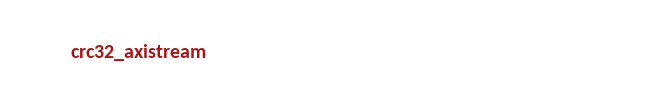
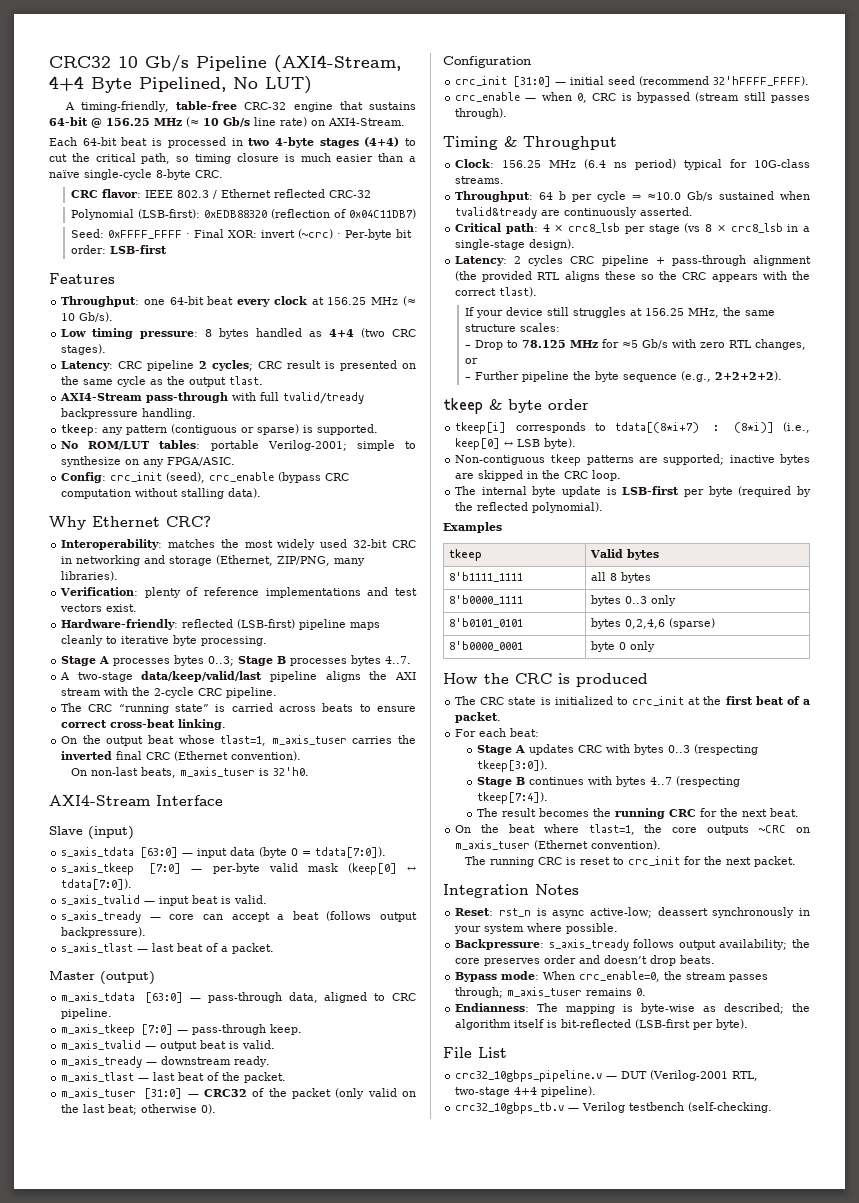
- crc32_axistream
+ CRC32 10 Gb/s Pipeline (AXI4-Stream, 4+4 Byte Pipelined, No LUT)
+ A timing-friendly, table-free CRC-32 engine that sustains 64-bit @ 156.25 MHz (≈ 10 Gb/s line rate) on AXI4-Stream.
+ Each 64-bit beat is processed in two 4-byte stages (4+4) to cut the critical path, so timing closure is much easier than a naïve single-cycle 8-byte CRC.
+ CRC flavor: IEEE 802.3 / Ethernet reflected CRC-32
+ Polynomial (LSB-first): 0xEDB88320 (reflection of 0x04C11DB7)
+ Seed: 0xFFFF_FFFF · Final XOR: invert (~crc) · Per-byte bit order: LSB-first
+ Features
+ Throughput: one 64-bit beat every clock at 156.25 MHz (≈ 10 Gb/s).
+ Low timing pressure: 8 bytes handled as 4+4 (two CRC stages).
+ Latency: CRC pipeline 2 cycles; CRC result is presented on the same cycle as the output tlast.
+ AXI4-Stream pass-through with full tvalid/tready backpressure handling.
+ tkeep: any pattern (contiguous or sparse) is supported.
+ No ROM/LUT tables: portable Verilog-2001; simple to synthesize on any FPGA/ASIC.
+ Config: crc_init (seed), crc_enable (bypass CRC computation without stalling data).
+ Why Ethernet CRC?
+ Interoperability: matches the most widely used 32-bit CRC in networking and storage (Ethernet, ZIP/PNG, many libraries).
+ Verification: plenty of reference implementations and test vectors exist.
+ Hardware-friendly: reflected (LSB-first) pipeline maps cleanly to iterative byte processing.
+ Stage A processes bytes 0..3; Stage B processes bytes 4..7.
+ A two-stage data/keep/valid/last pipeline aligns the AXI stream with the 2-cycle CRC pipeline.
+ The CRC “running state” is carried across beats to ensure correct cross-beat linking.
+ On the output beat whose tlast=1, m_axis_tuser carries the inverted final CRC (Ethernet convention).
+ On non-last beats, m_axis_tuser is 32'h0.
+ AXI4-Stream Interface
+ Slave (input)
+ s_axis_tdata [63:0] — input data (byte 0 = tdata[7:0]).
+ s_axis_tkeep [7:0] — per-byte valid mask (keep[0] ↔ tdata[7:0]).
+ s_axis_tvalid — input beat is valid.
+ s_axis_tready — core can accept a beat (follows output backpressure).
+ s_axis_tlast — last beat of a packet.
+ Master (output)
+ m_axis_tdata [63:0] — pass-through data, aligned to CRC pipeline.
+ m_axis_tkeep [7:0] — pass-through keep.
+ m_axis_tvalid — output beat is valid.
+ m_axis_tready — downstream ready.
+ m_axis_tlast — last beat of the packet.
+ m_axis_tuser [31:0] — CRC32 of the packet (only valid on the last beat; otherwise 0).
+ Configuration
+ crc_init [31:0] — initial seed (recommend 32'hFFFF_FFFF).
+ crc_enable — when 0, CRC is bypassed (stream still passes through).
+ Timing & Throughput
+ Clock: 156.25 MHz (6.4 ns period) typical for 10G-class streams.
+ Throughput: 64 b per cycle ⇒ ≈10.0 Gb/s sustained when tvalid&tready are continuously asserted.
+ Critical path: 4 × crc8_lsb per stage (vs 8 × crc8_lsb in a single-stage design).
+ Latency: 2 cycles CRC pipeline + pass-through alignment (the provided RTL aligns these so the CRC appears with the correct tlast).
+ If your device still struggles at 156.25 MHz, the same structure scales:
+ – Drop to 78.125 MHz for ≈5 Gb/s with zero RTL changes, or
+ – Further pipeline the byte sequence (e.g., 2+2+2+2).
+ tkeep & byte order
+ tkeep[i] corresponds to tdata[(8*i+7) : (8*i)] (i.e., keep[0] ↔ LSB byte).
+ Non-contiguous tkeep patterns are supported; inactive bytes are skipped in the CRC loop.
+ The internal byte update is LSB-first per byte (required by the reflected polynomial).
+ Examples
+ tkeep | Valid bytes
+ 8'b1111_1111 | all 8 bytes
+ 8'b0000_1111 | bytes 0..3 only
+ 8'b0101_0101 | bytes 0,2,4,6 (sparse)
+ 8'b0000_0001 | byte 0 only
+ How the CRC is produced
+ The CRC state is initialized to crc_init at the first beat of a packet.
+ For each beat:
+ Stage A updates CRC with bytes 0..3 (respecting tkeep[3:0]).
+ Stage B continues with bytes 4..7 (respecting tkeep[7:4]).
+ The result becomes the running CRC for the next beat.
+ On the beat where tlast=1, the core outputs ~CRC on m_axis_tuser (Ethernet convention).
+ The running CRC is reset to crc_init for the next packet.
+ Integration Notes
+ Reset: rst_n is async active-low; deassert synchronously in your system where possible.
+ Backpressure: s_axis_tready follows output availability; the core preserves order and doesn’t drop beats.
+ Bypass mode: When crc_enable=0, the stream passes through; m_axis_tuser remains 0.
+ Endianness: The mapping is byte-wise as described; the algorithm itself is bit-reflected (LSB-first per byte).
+ File List
+ crc32_10gbps_pipeline.v — DUT (Verilog-2001 RTL, two-stage 4+4 pipeline).
+ crc32_10gbps_tb.v — Verilog testbench (self-checking.

